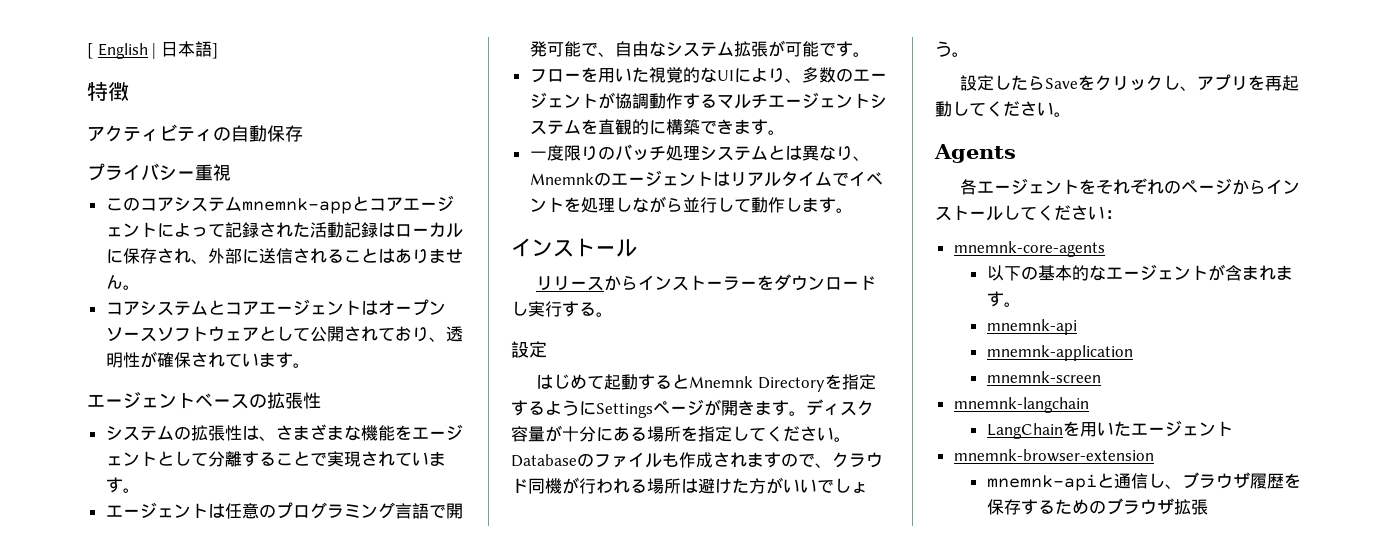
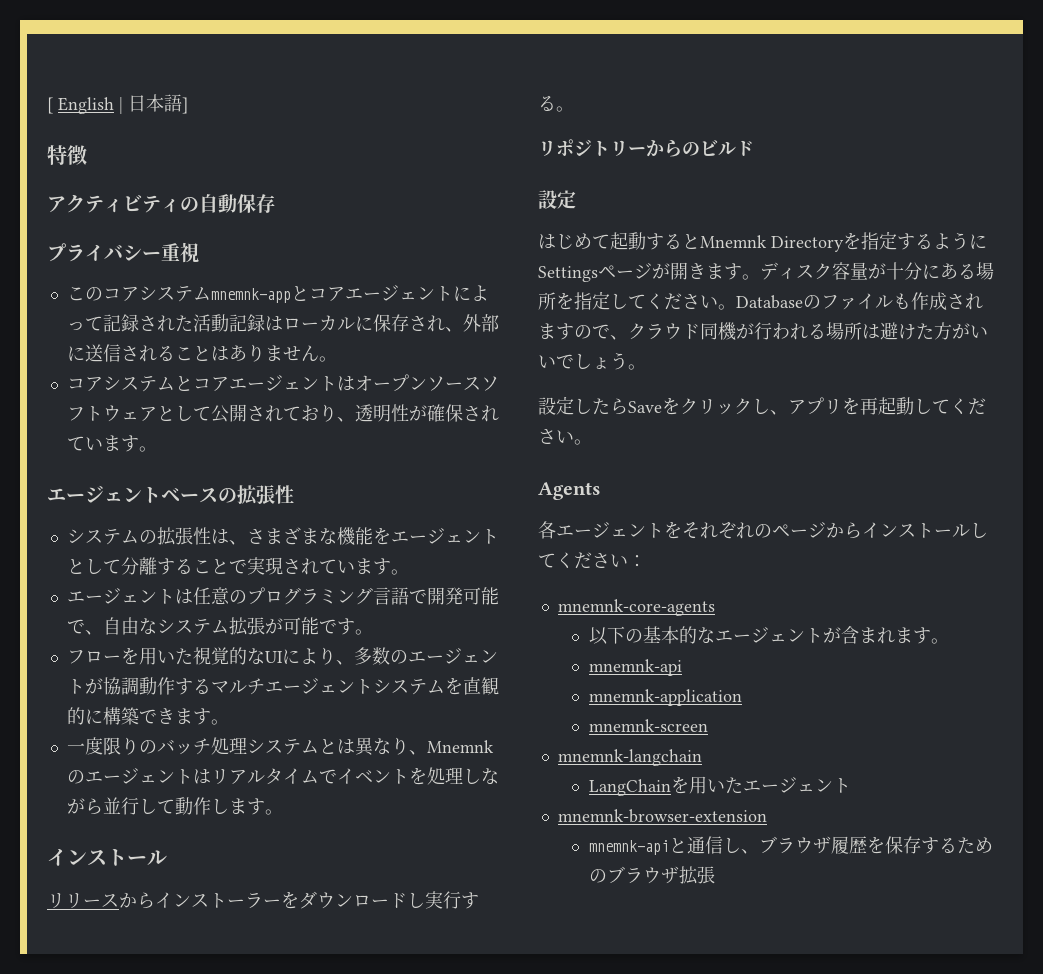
+ リポジトリーからのビルド

